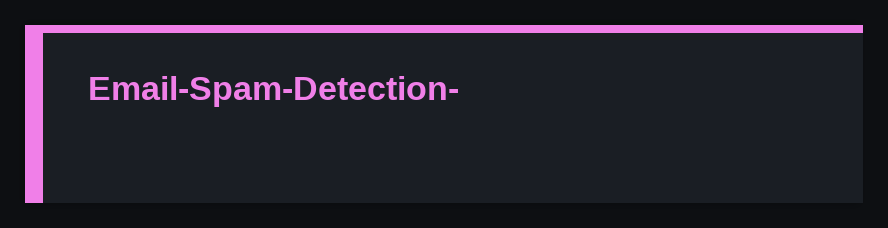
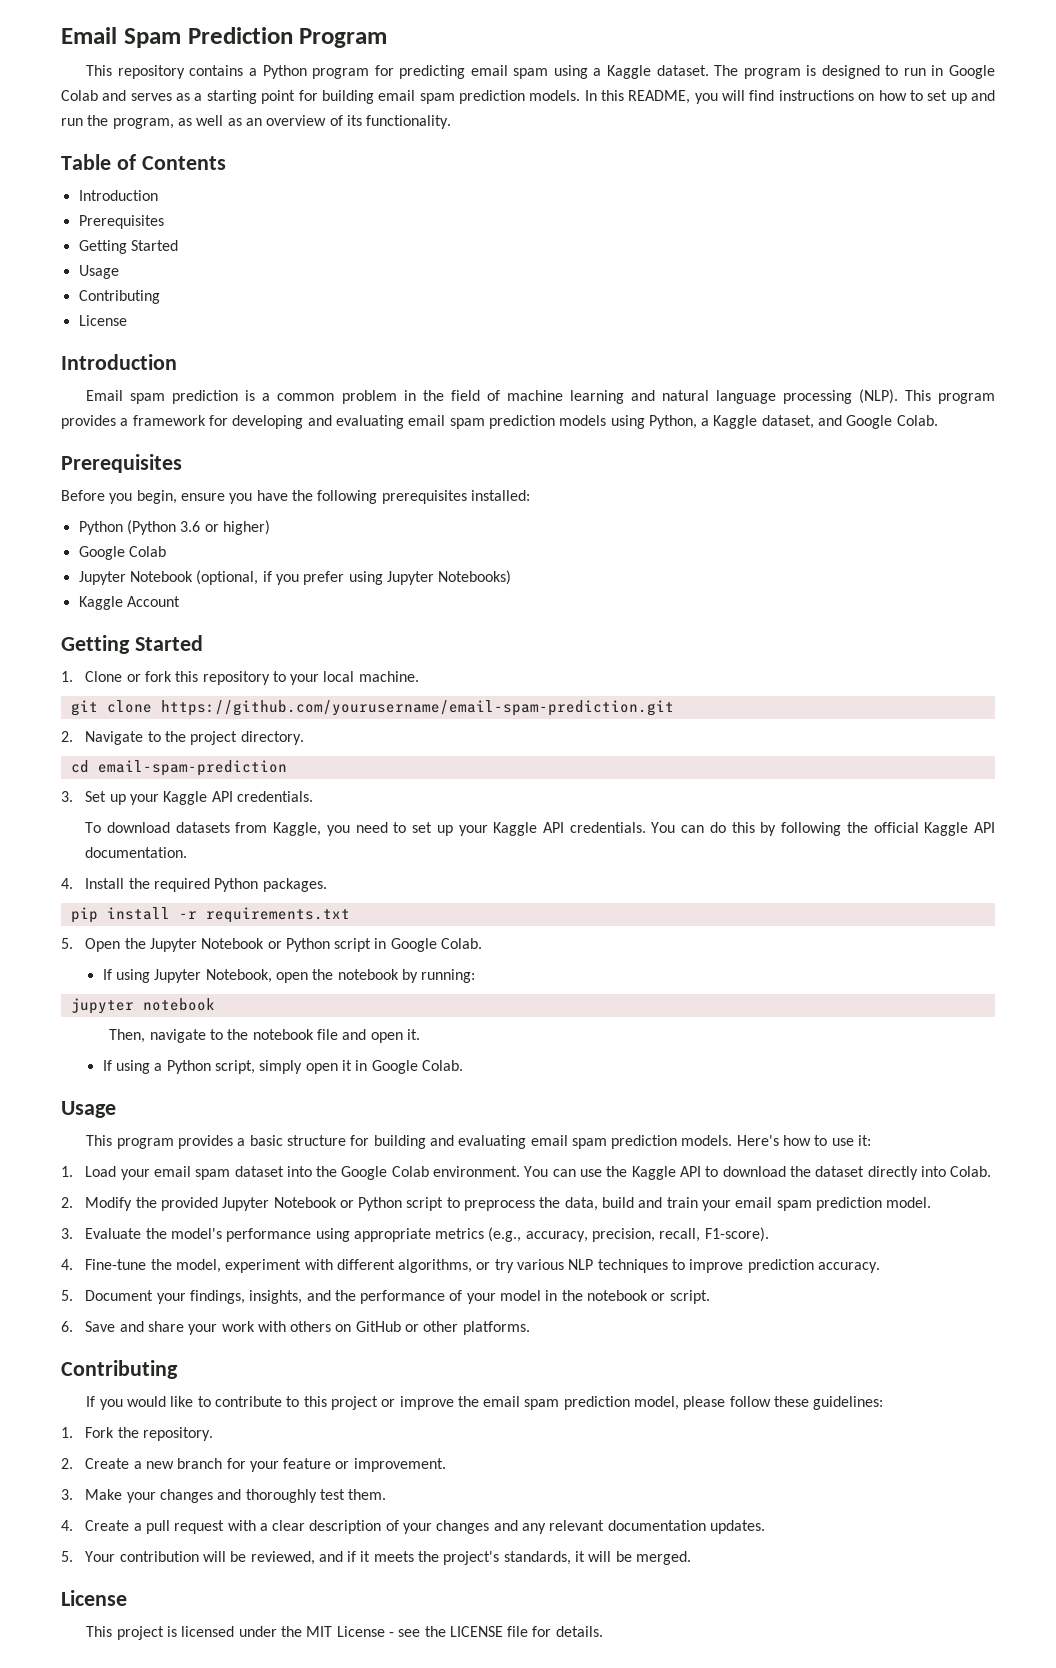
- Email-Spam-Detection-
+ Email Spam Prediction Program
+ This repository contains a Python program for predicting email spam using a Kaggle dataset. The program is designed to run in Google Colab and serves as a starting point for building email spam prediction models. In this README, you will find instructions on how to set up and run the program, as well as an overview of its functionality.
+ Table of Contents
+ Introduction
+ Prerequisites
+ Getting Started
+ Usage
+ Contributing
+ License
+ Introduction
+ Email spam prediction is a common problem in the field of machine learning and natural language processing (NLP). This program provides a framework for developing and evaluating email spam prediction models using Python, a Kaggle dataset, and Google Colab.
+ Prerequisites
+ Before you begin, ensure you have the following prerequisites installed:
+ Python (Python 3.6 or higher)
+ Google Colab
+ Jupyter Notebook (optional, if you prefer using Jupyter Notebooks)
+ Kaggle Account
+ Getting Started
+ 1. Clone or fork this repository to your local machine.
+ git clone https://github.com/yourusername/email-spam-prediction.git
+ 2. Navigate to the project directory.
+ cd email-spam-prediction
+ 3. Set up your Kaggle API credentials.
+ To download datasets from Kaggle, you need to set up your Kaggle API credentials. You can do this by following the official Kaggle API documentation.
+ 4. Install the required Python packages.
+ pip install -r requirements.txt
+ 5. Open the Jupyter Notebook or Python script in Google Colab.
+ If using Jupyter Notebook, open the notebook by running:
+ jupyter notebook
+ Then, navigate to the notebook file and open it.
+ If using a Python script, simply open it in Google Colab.
+ Usage
+ This program provides a basic structure for building and evaluating email spam prediction models. Here's how to use it:
+ 1. Load your email spam dataset into the Google Colab environment. You can use the Kaggle API to download the dataset directly into Colab.
+ 2. Modify the provided Jupyter Notebook or Python script to preprocess the data, build and train your email spam prediction model.
+ 3. Evaluate the model's performance using appropriate metrics (e.g., accuracy, precision, recall, F1-score).
+ 4. Fine-tune the model, experiment with different algorithms, or try various NLP techniques to improve prediction accuracy.
+ 5. Document your findings, insights, and the performance of your model in the notebook or script.
+ 6. Save and share your work with others on GitHub or other platforms.
+ Contributing
+ If you would like to contribute to this project or improve the email spam prediction model, please follow these guidelines:
+ 1. Fork the repository.
+ 2. Create a new branch for your feature or improvement.
+ 3. Make your changes and thoroughly test them.
+ 4. Create a pull request with a clear description of your changes and any relevant documentation updates.
+ 5. Your contribution will be reviewed, and if it meets the project's standards, it will be merged.
+ License
+ This project is licensed under the MIT License - see the LICENSE file for details.

